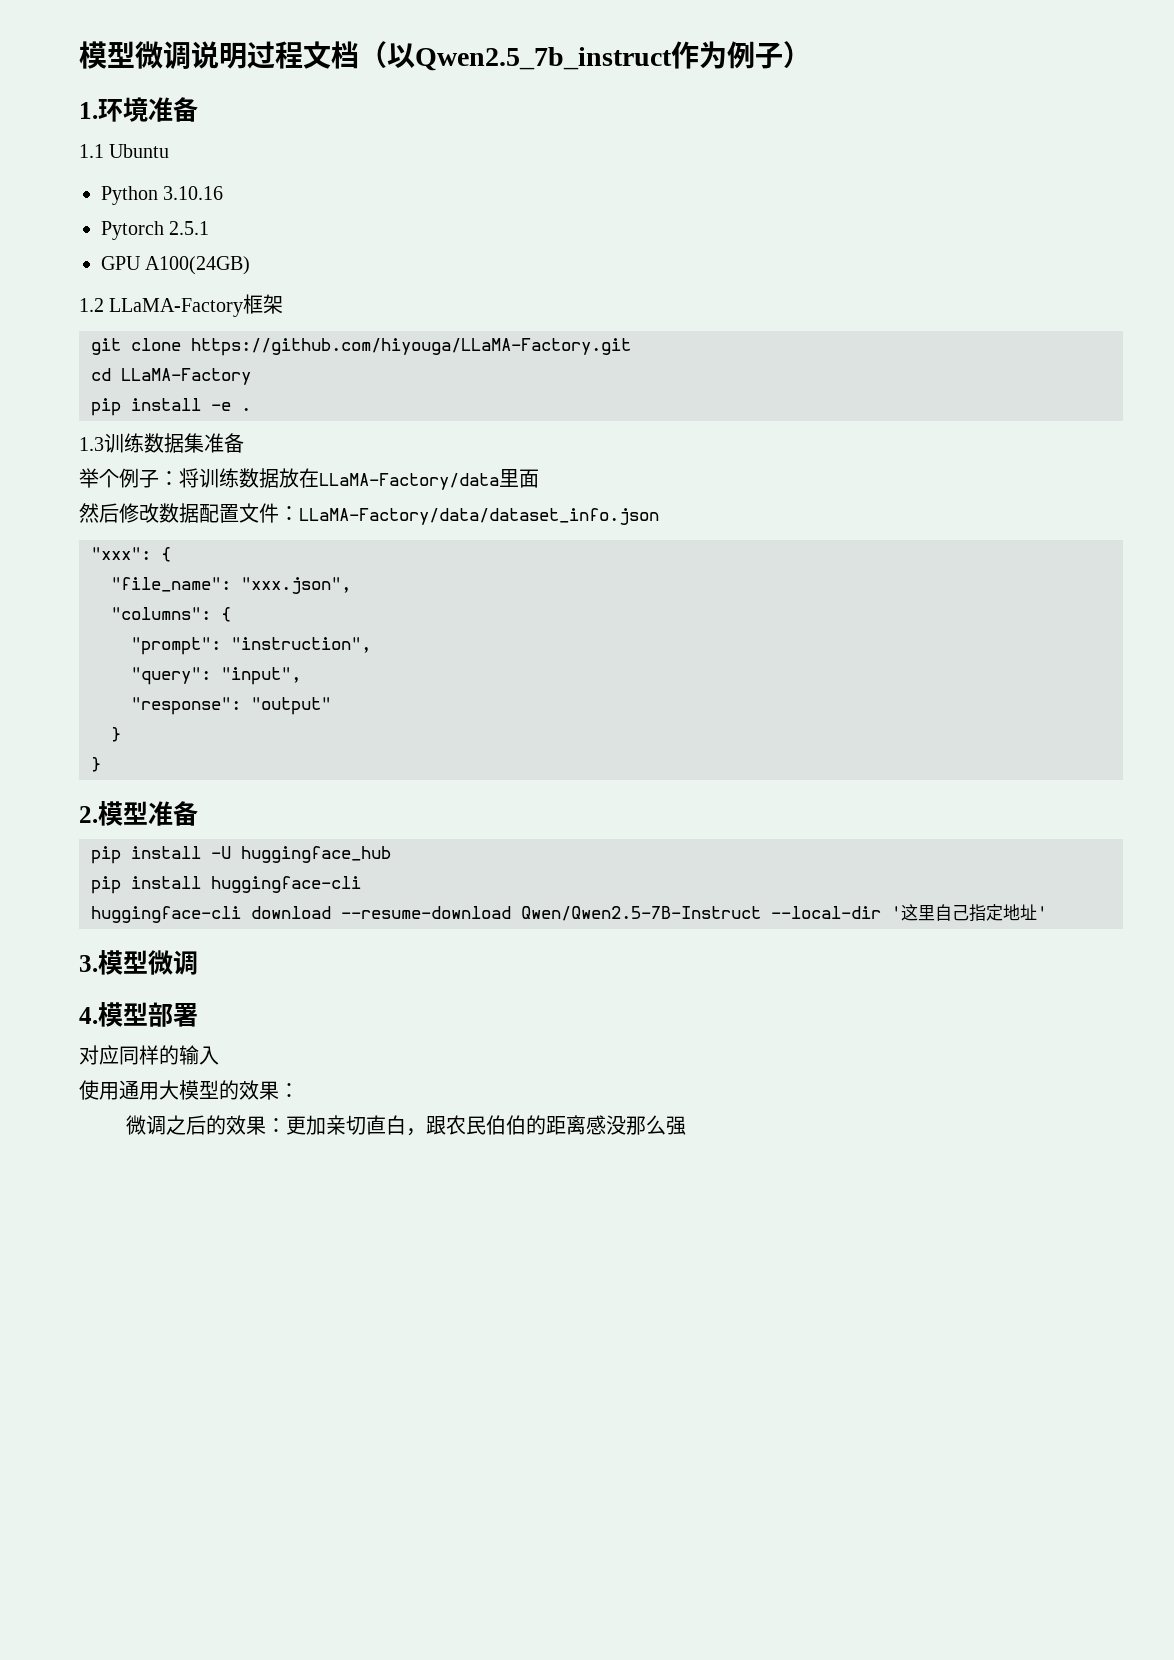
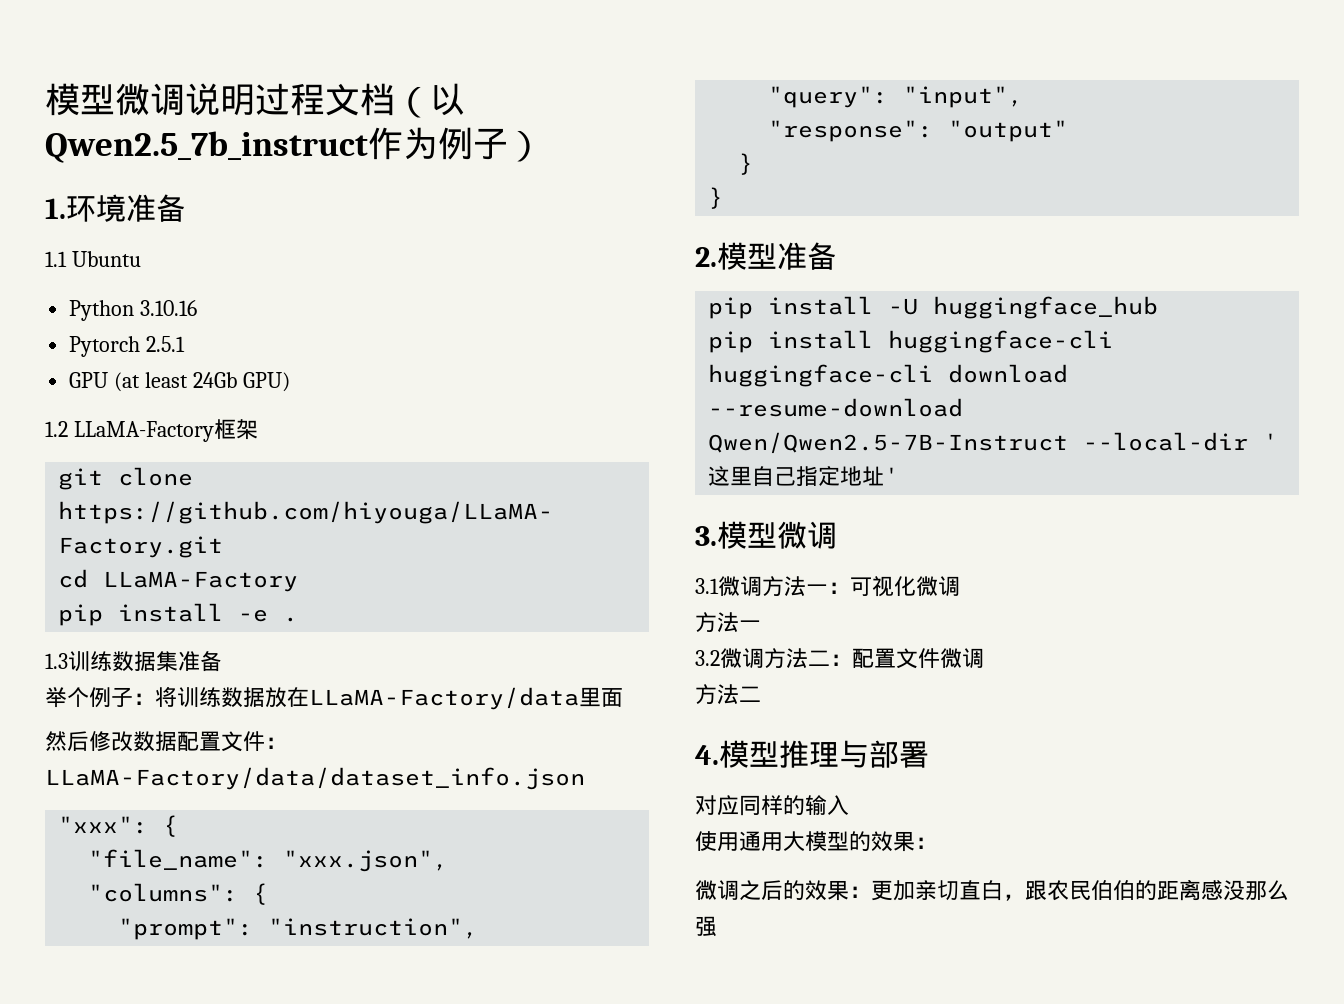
- GPU A100(24GB)
+ GPU (at least 24Gb GPU)
+ 3.1微调方法一：可视化微调
+ 方法一
+ 3.2微调方法二：配置文件微调
+ 方法二
- 4.模型部署
+ 4.模型推理与部署

